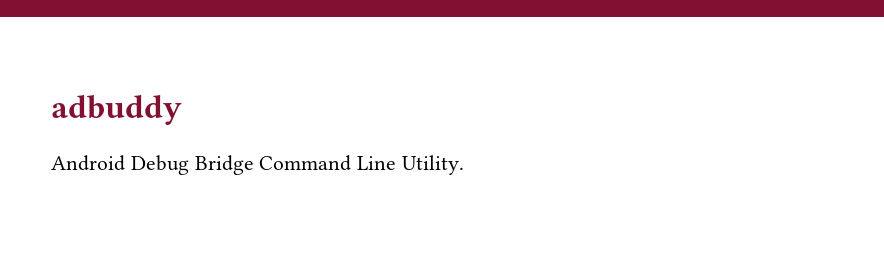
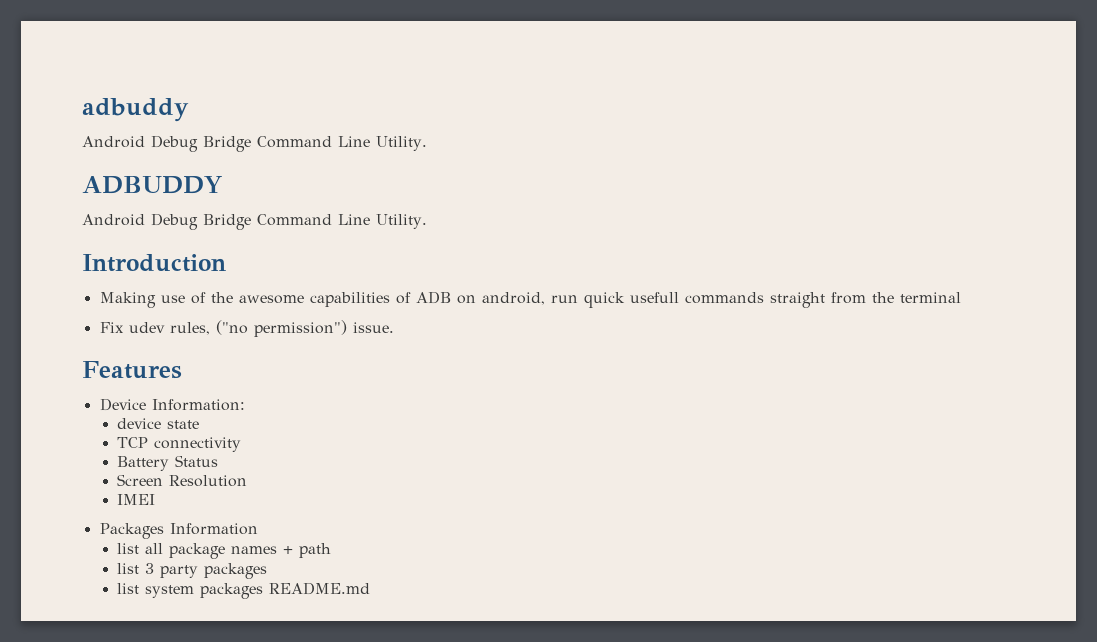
+ ADBUDDY
+ Android Debug Bridge Command Line Utility.
+ Introduction
+ Making use of the awesome capabilities of ADB on android, run quick usefull commands straight from the terminal
+ Fix udev rules, ("no permission") issue.
+ Features
+ Device Information:
+ device state
+ TCP connectivity
+ Battery Status
+ Screen Resolution
+ IMEI
+ Packages Information
+ list all package names + path
+ list 3 party packages
+ list system packages README.md

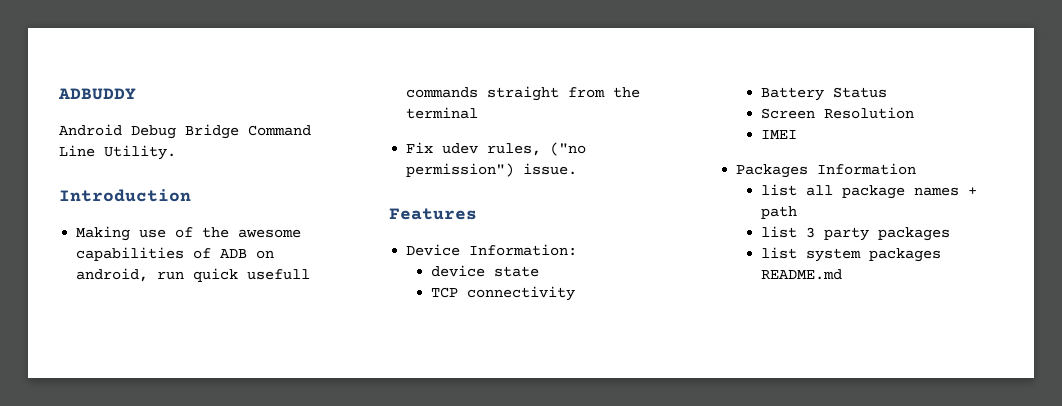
- adbuddy
- Android Debug Bridge Command Line Utility.

